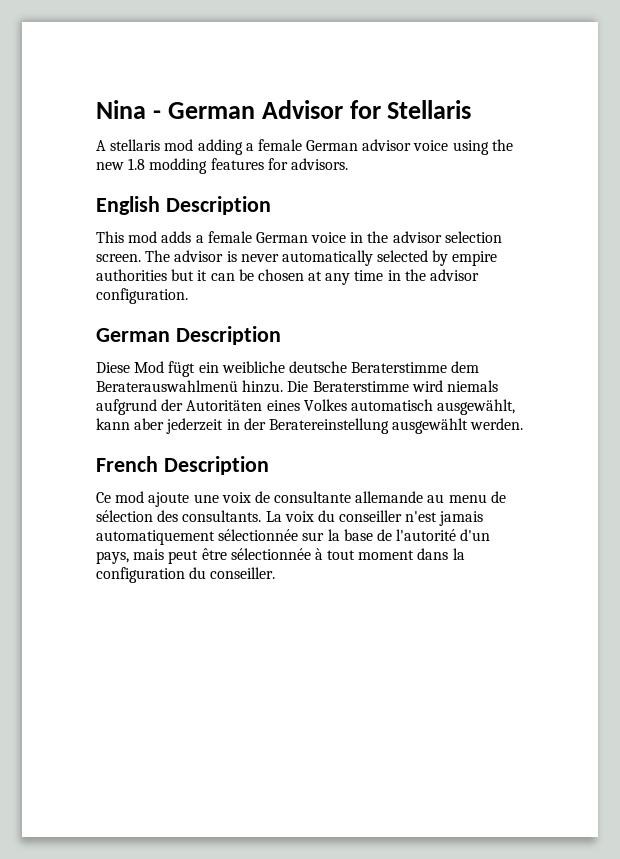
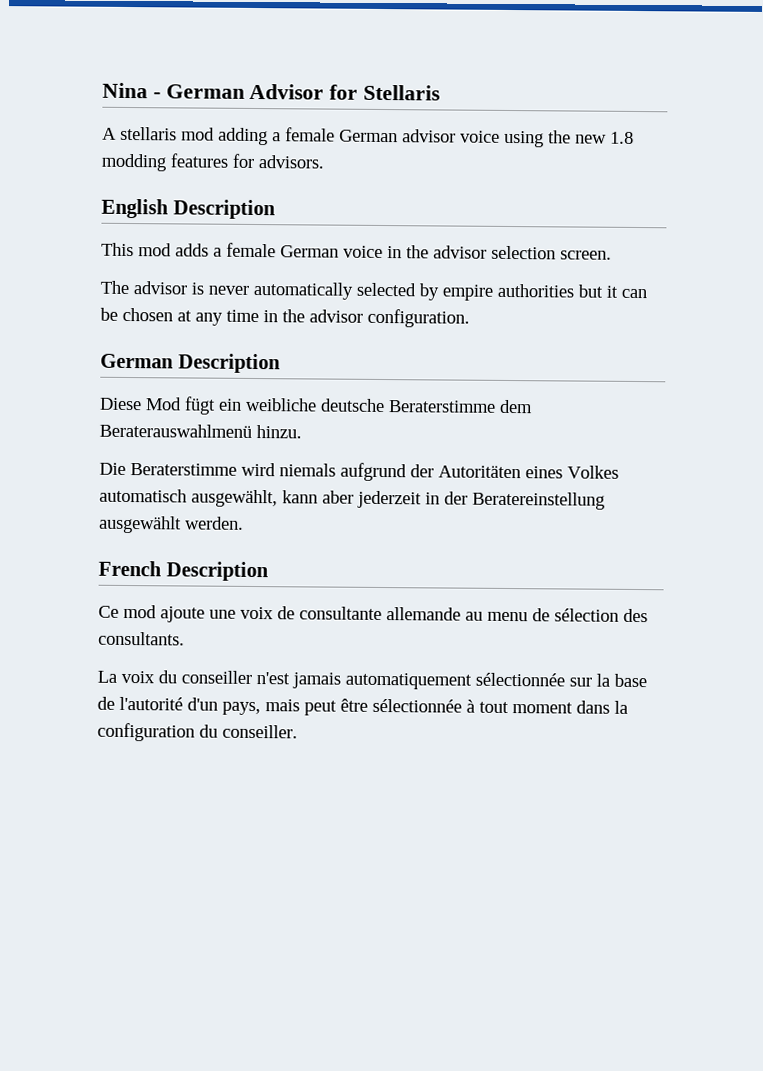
- This mod adds a female German voice in the advisor selection screen. The advisor is never automatically selected by empire authorities but it can be chosen at any time in the advisor configuration.
+ This mod adds a female German voice in the advisor selection screen.
+ The advisor is never automatically selected by empire authorities but it can be chosen at any time in the advisor configuration.
- Diese Mod fügt ein weibliche deutsche Beraterstimme dem Beraterauswahlmenü hinzu. Die Beraterstimme wird niemals aufgrund der Autoritäten eines Volkes automatisch ausgewählt, kann aber jederzeit in der Beratereinstellung ausgewählt werden.
+ Diese Mod fügt ein weibliche deutsche Beraterstimme dem Beraterauswahlmenü hinzu.
+ Die Beraterstimme wird niemals aufgrund der Autoritäten eines Volkes automatisch ausgewählt, kann aber jederzeit in der Beratereinstellung ausgewählt werden.
- Ce mod ajoute une voix de consultante allemande au menu de sélection des consultants. La voix du conseiller n'est jamais automatiquement sélectionnée sur la base de l'autorité d'un pays, mais peut être sélectionnée à tout moment dans la configuration du conseiller.
+ Ce mod ajoute une voix de consultante allemande au menu de sélection des consultants.
+ La voix du conseiller n'est jamais automatiquement sélectionnée sur la base de l'autorité d'un pays, mais peut être sélectionnée à tout moment dans la configuration du conseiller.

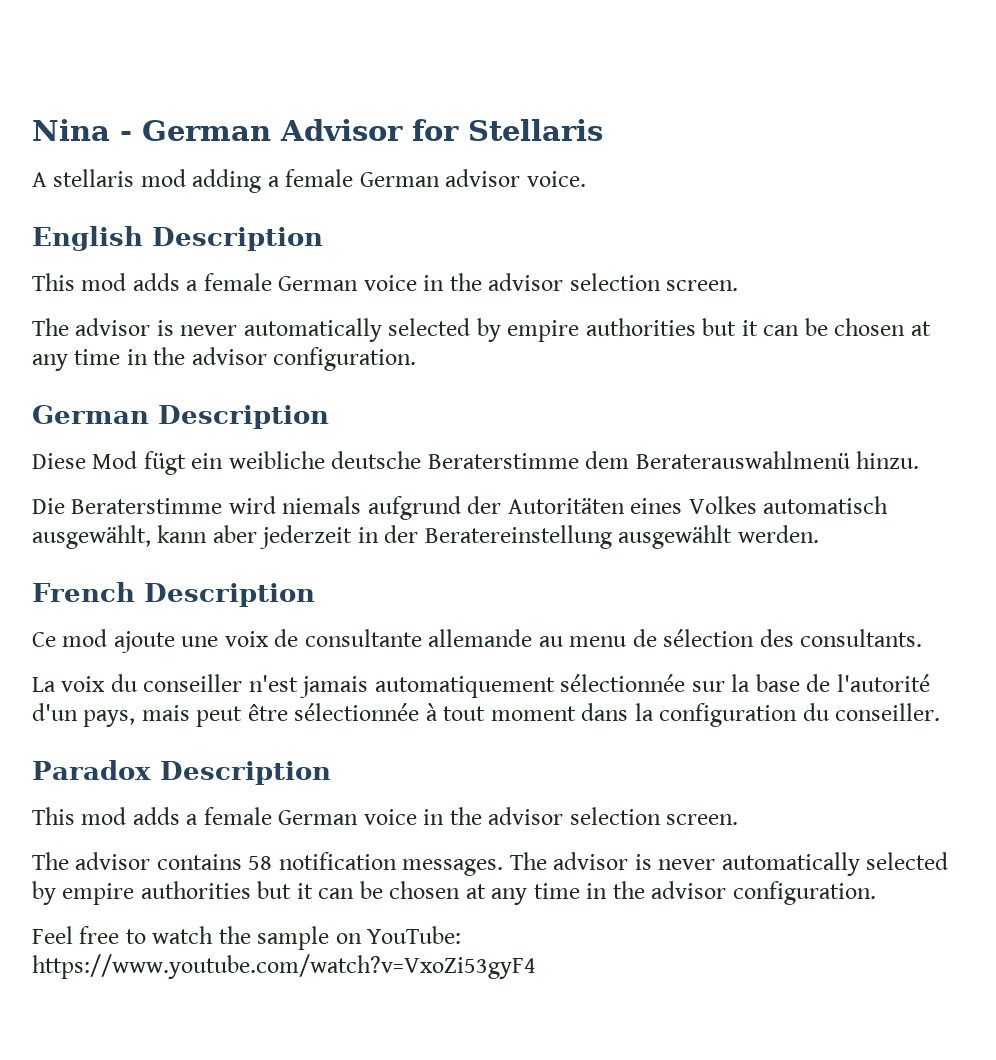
- A stellaris mod adding a female German advisor voice using the new 1.8 modding features for advisors.
+ A stellaris mod adding a female German advisor voice.
+ Paradox Description
+ This mod adds a female German voice in the advisor selection screen.
+ The advisor contains 58 notification messages. The advisor is never automatically selected by empire authorities but it can be chosen at any time in the advisor configuration.
+ Feel free to watch the sample on YouTube: https://www.youtube.com/watch?v=VxoZi53gyF4

